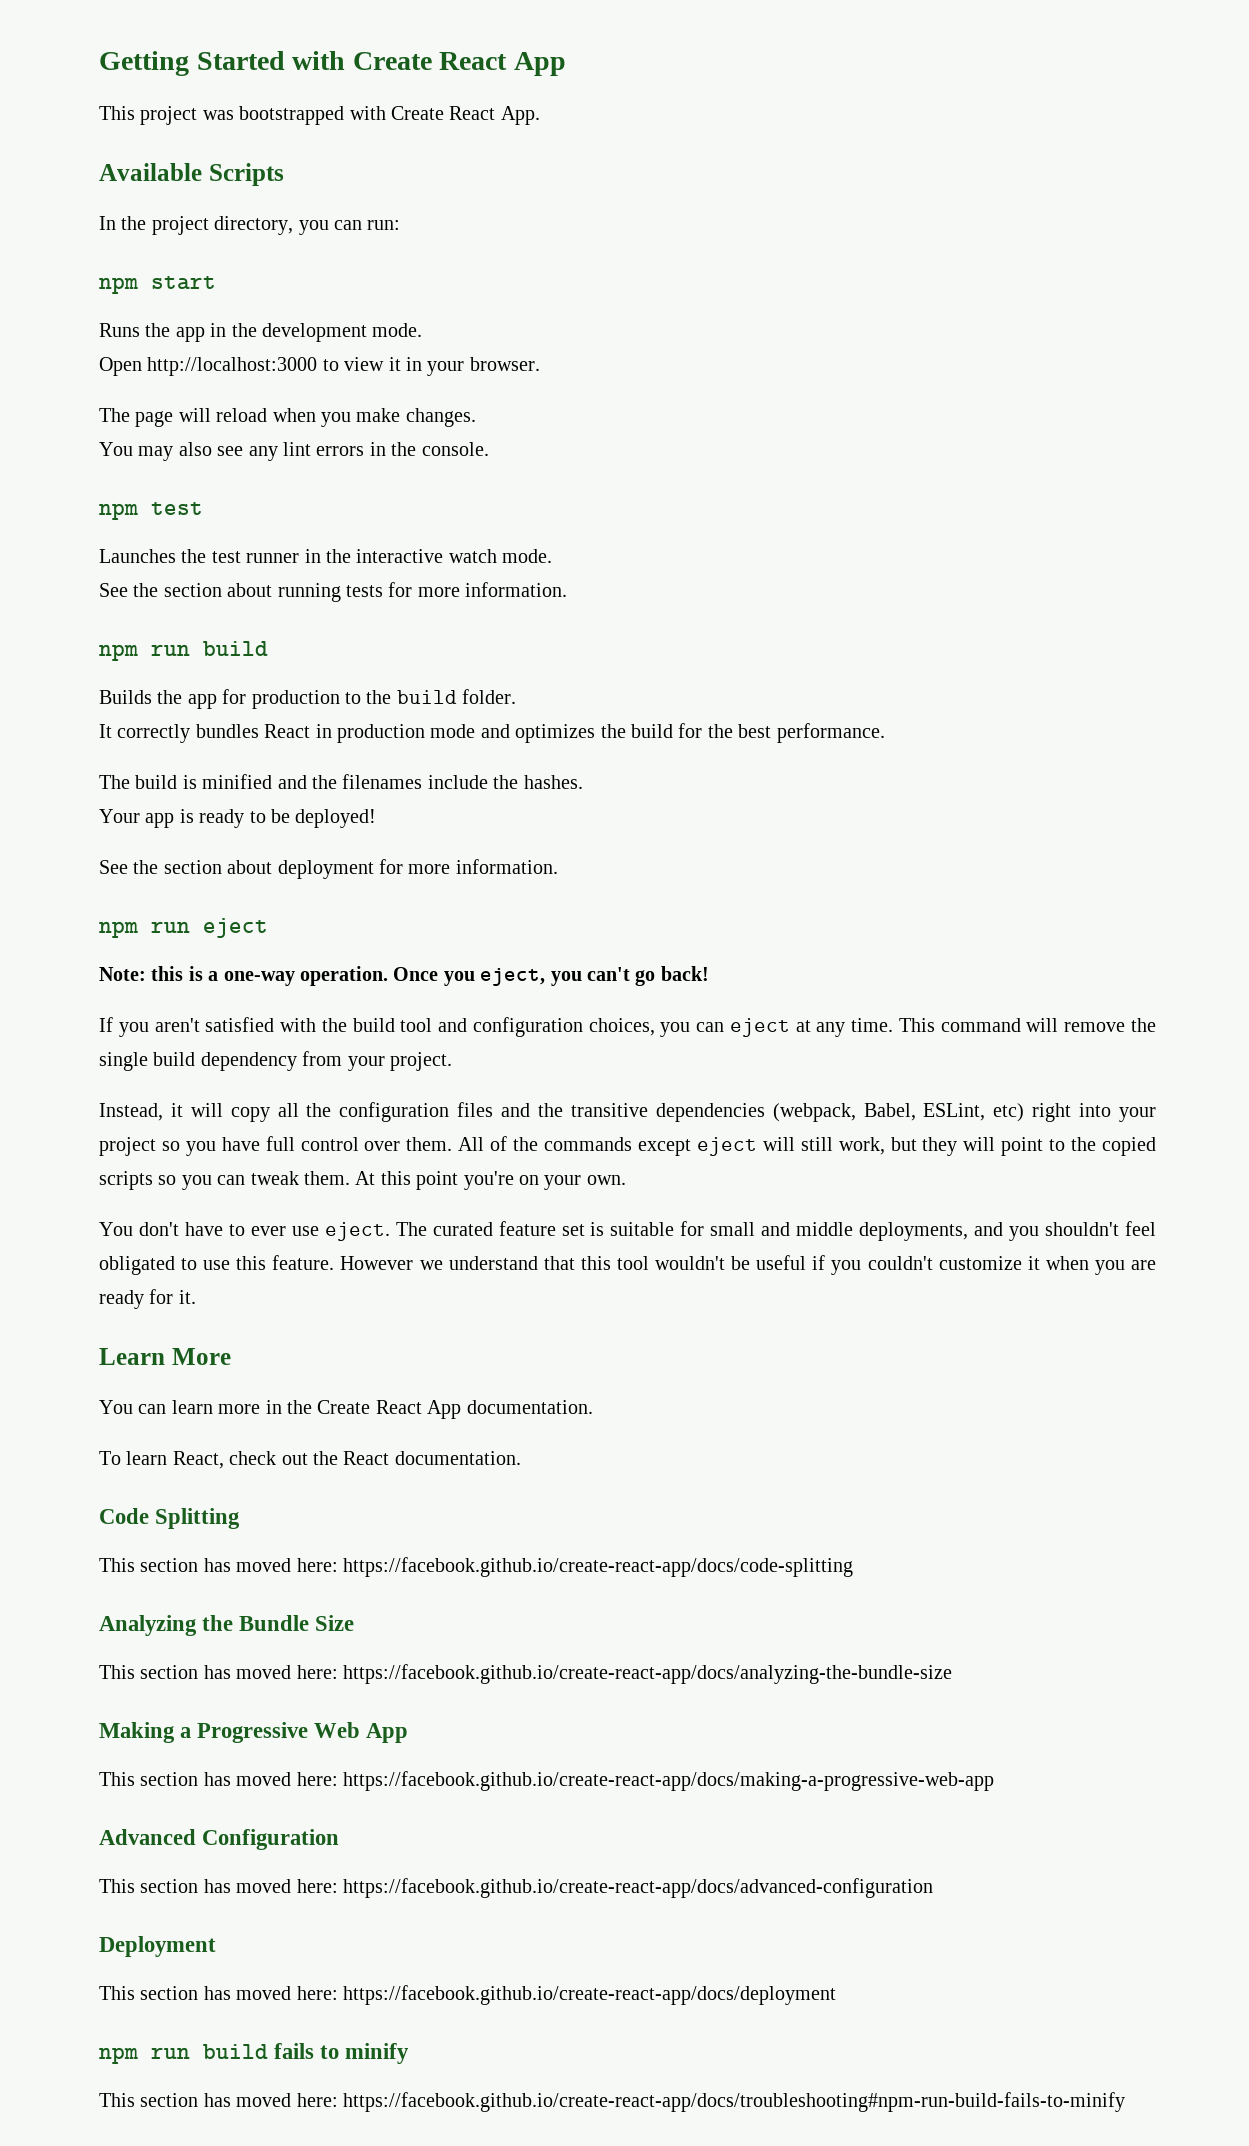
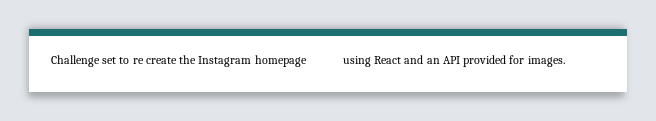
- Getting Started with Create React App
- This project was bootstrapped with Create React App.
- Available Scripts
- In the project directory, you can run:
- npm start
- Runs the app in the development mode.
- Open http://localhost:3000 to view it in your browser.
- The page will reload when you make changes.
- You may also see any lint errors in the console.
- npm test
- Launches the test runner in the interactive watch mode.
- See the section about running tests for more information.
- npm run build
- Builds the app for production to the build folder.
- It correctly bundles React in production mode and optimizes the build for the best performance.
- The build is minified and the filenames include the hashes.
- Your app is ready to be deployed!
- See the section about deployment for more information.
- npm run eject
- Note: this is a one-way operation. Once you eject, you can't go back!
- If you aren't satisfied with the build tool and configuration choices, you can eject at any time. This command will remove the single build dependency from your project.
- Instead, it will copy all the configuration files and the transitive dependencies (webpack, Babel, ESLint, etc) right into your project so you have full control over them. All of the commands except eject will still work, but they will point to the copied scripts so you can tweak them. At this point you're on your own.
- You don't have to ever use eject. The curated feature set is suitable for small and middle deployments, and you shouldn't feel obligated to use this feature. However we understand that this tool wouldn't be useful if you couldn't customize it when you are ready for it.
- Learn More
- You can learn more in the Create React App documentation.
- To learn React, check out the React documentation.
- Code Splitting
- This section has moved here: https://facebook.github.io/create-react-app/docs/code-splitting
- Analyzing the Bundle Size
- This section has moved here: https://facebook.github.io/create-react-app/docs/analyzing-the-bundle-size
- Making a Progressive Web App
- This section has moved here: https://facebook.github.io/create-react-app/docs/making-a-progressive-web-app
- Advanced Configuration
- This section has moved here: https://facebook.github.io/create-react-app/docs/advanced-configuration
- Deployment
- This section has moved here: https://facebook.github.io/create-react-app/docs/deployment
- npm run build fails to minify
- This section has moved here: https://facebook.github.io/create-react-app/docs/troubleshooting#npm-run-build-fails-to-minify
+ Challenge set to re create the Instagram homepage using React and an API provided for images.

